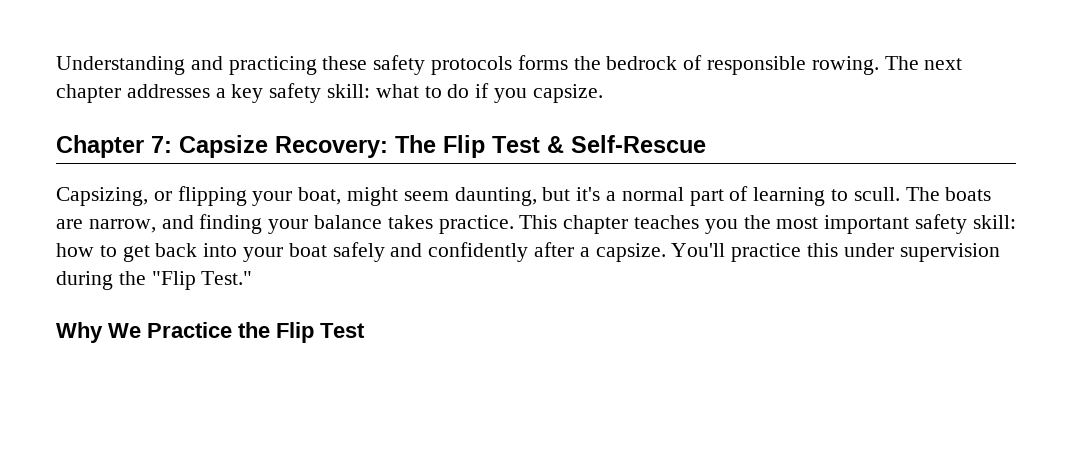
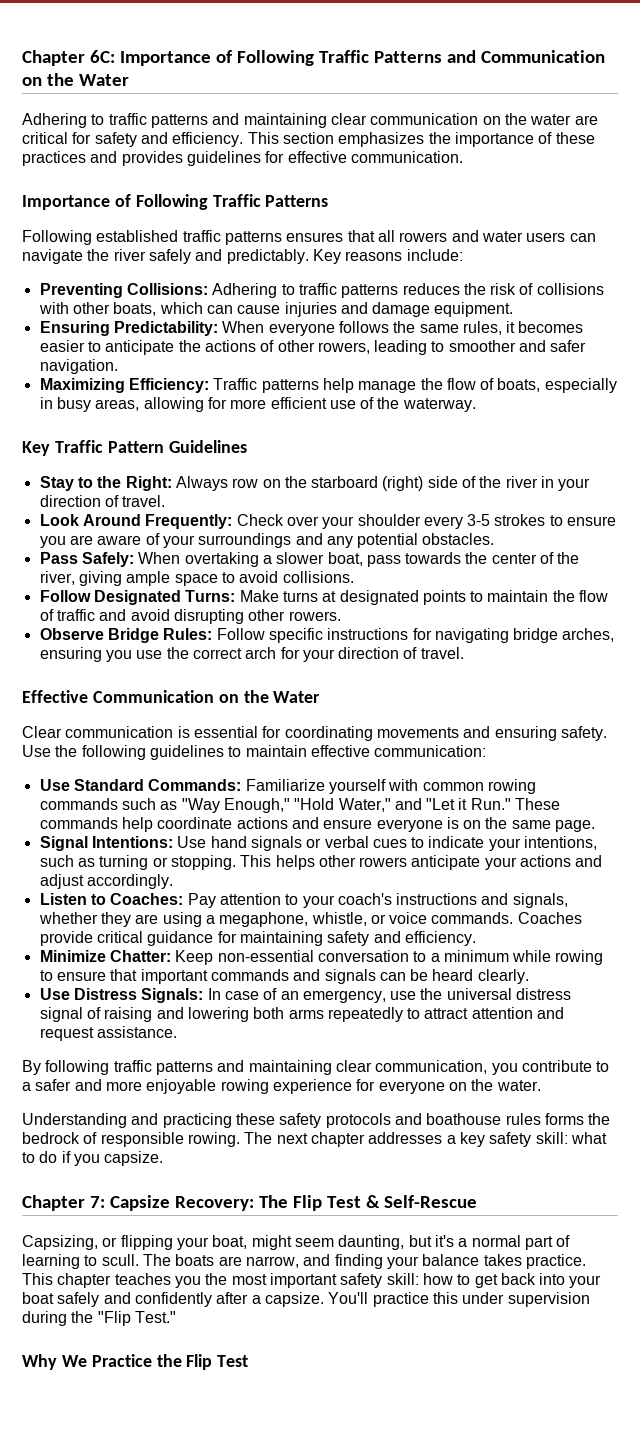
+ Chapter 6C: Importance of Following Traffic Patterns and Communication on the Water
+ Adhering to traffic patterns and maintaining clear communication on the water are critical for safety and efficiency. This section emphasizes the importance of these practices and provides guidelines for effective communication.
+ Importance of Following Traffic Patterns
+ Following established traffic patterns ensures that all rowers and water users can navigate the river safely and predictably. Key reasons include:
+ Preventing Collisions: Adhering to traffic patterns reduces the risk of collisions with other boats, which can cause injuries and damage equipment.
+ Ensuring Predictability: When everyone follows the same rules, it becomes easier to anticipate the actions of other rowers, leading to smoother and safer navigation.
+ Maximizing Efficiency: Traffic patterns help manage the flow of boats, especially in busy areas, allowing for more efficient use of the waterway.
+ Key Traffic Pattern Guidelines
+ Stay to the Right: Always row on the starboard (right) side of the river in your direction of travel.
+ Look Around Frequently: Check over your shoulder every 3-5 strokes to ensure you are aware of your surroundings and any potential obstacles.
+ Pass Safely: When overtaking a slower boat, pass towards the center of the river, giving ample space to avoid collisions.
+ Follow Designated Turns: Make turns at designated points to maintain the flow of traffic and avoid disrupting other rowers.
+ Observe Bridge Rules: Follow specific instructions for navigating bridge arches, ensuring you use the correct arch for your direction of travel.
+ Effective Communication on the Water
+ Clear communication is essential for coordinating movements and ensuring safety. Use the following guidelines to maintain effective communication:
+ Use Standard Commands: Familiarize yourself with common rowing commands such as "Way Enough," "Hold Water," and "Let it Run." These commands help coordinate actions and ensure everyone is on the same page.
+ Signal Intentions: Use hand signals or verbal cues to indicate your intentions, such as turning or stopping. This helps other rowers anticipate your actions and adjust accordingly.
+ Listen to Coaches: Pay attention to your coach's instructions and signals, whether they are using a megaphone, whistle, or voice commands. Coaches provide critical guidance for maintaining safety and efficiency.
+ Minimize Chatter: Keep non-essential conversation to a minimum while rowing to ensure that important commands and signals can be heard clearly.
+ Use Distress Signals: In case of an emergency, use the universal distress signal of raising and lowering both arms repeatedly to attract attention and request assistance.
+ By following traffic patterns and maintaining clear communication, you contribute to a safer and more enjoyable rowing experience for everyone on the water.
- Understanding and practicing these safety protocols forms the bedrock of responsible rowing.
+ Understanding and practicing these safety protocols and boathouse rules forms the bedrock of responsible rowing.

